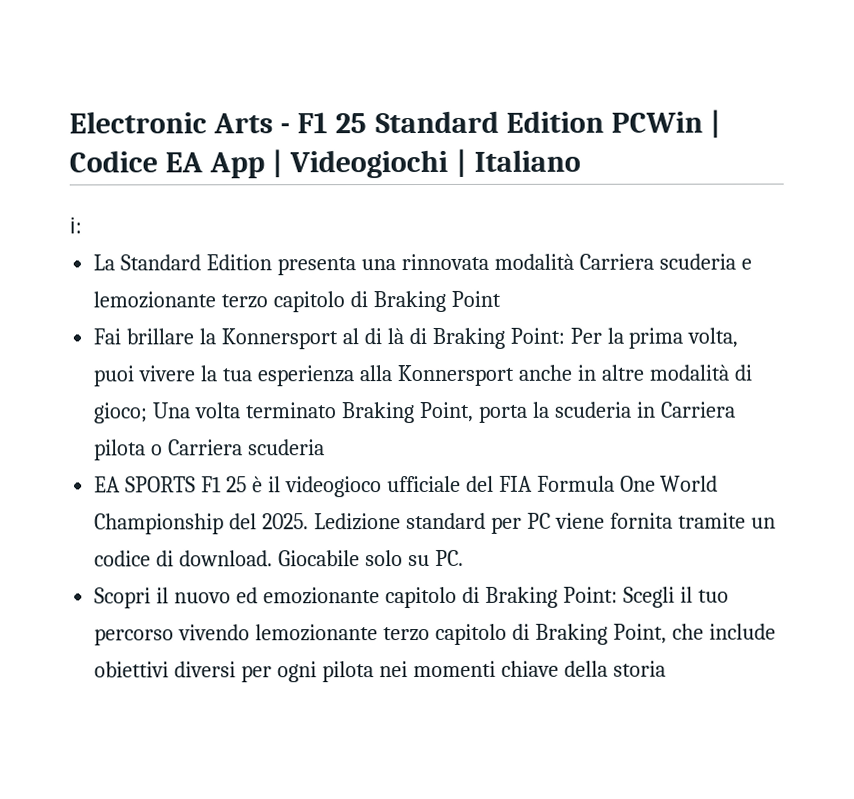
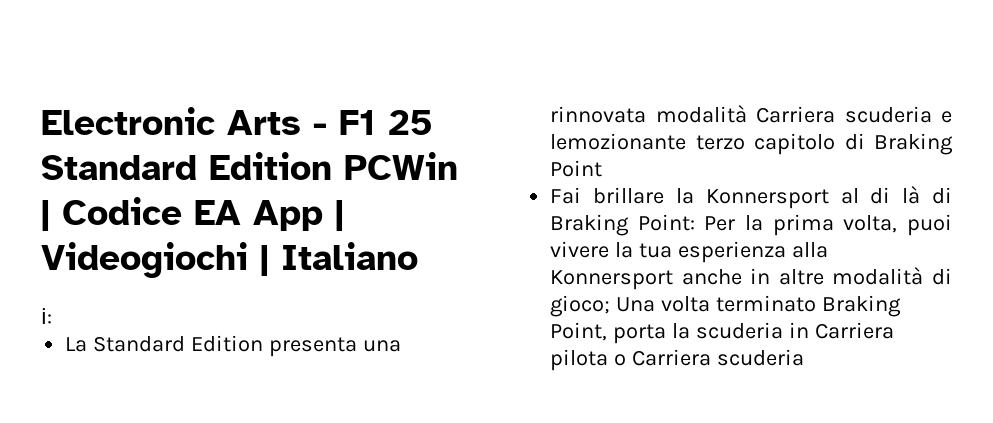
- EA SPORTS F1 25 è il videogioco ufficiale del FIA Formula One World Championship del 2025. Ledizione standard per PC viene fornita tramite un codice di download. Giocabile solo su PC.
- Scopri il nuovo ed emozionante capitolo di Braking Point: Scegli il tuo percorso vivendo lemozionante terzo capitolo di Braking Point, che include obiettivi diversi per ogni pilota nei momenti chiave della storia

